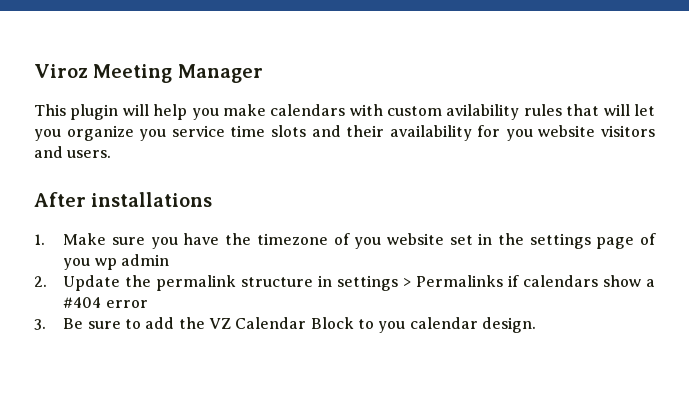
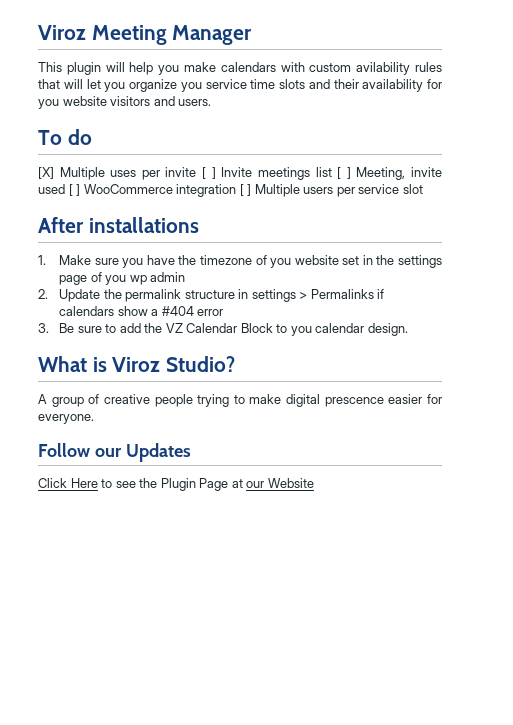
+ To do
+ [X] Multiple uses per invite [ ] Invite meetings list [ ] Meeting, invite used [ ] WooCommerce integration [ ] Multiple users per service slot
+ What is Viroz Studio?
+ A group of creative people trying to make digital prescence easier for everyone.
+ Follow our Updates
+ Click Here to see the Plugin Page at our Website

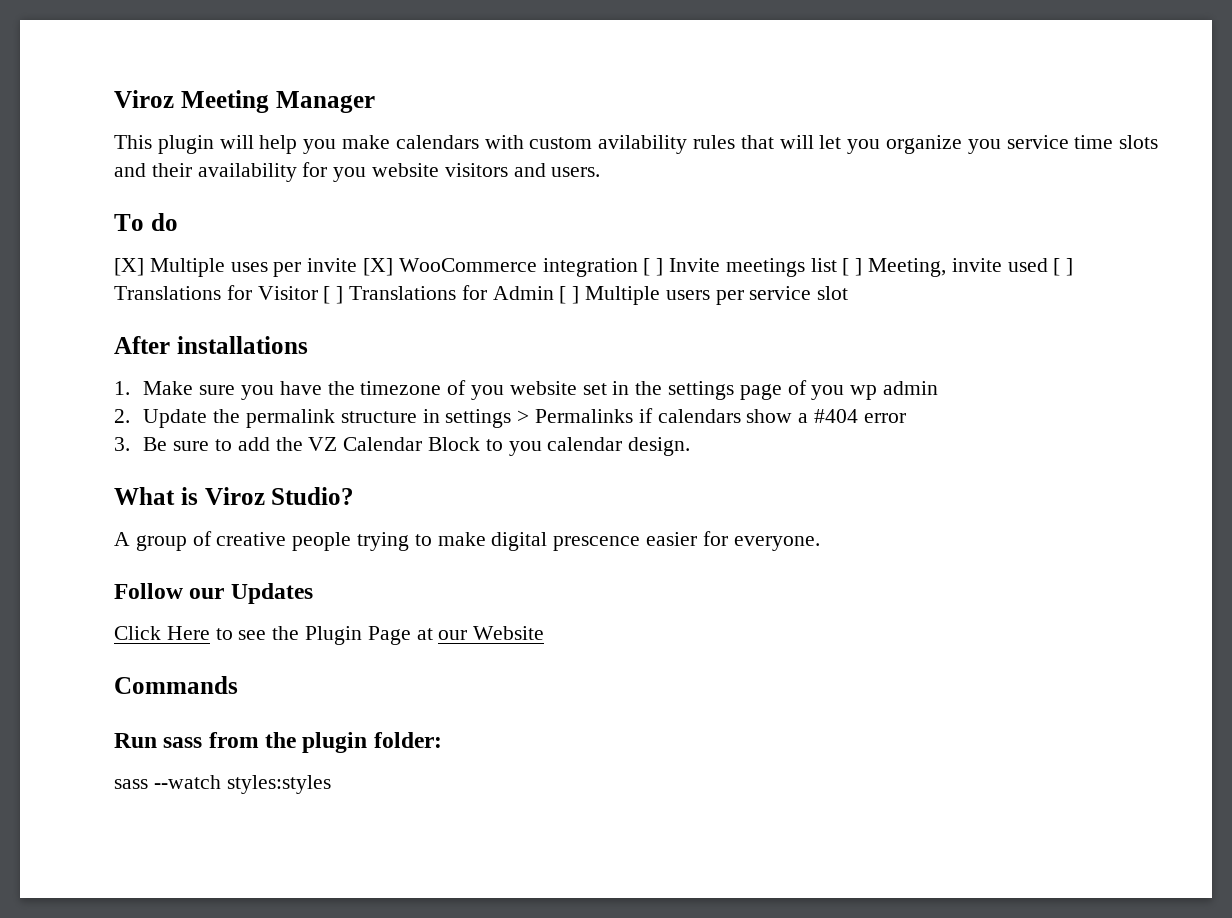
- [X] Multiple uses per invite [ ] Invite meetings list [ ] Meeting, invite used [ ] WooCommerce integration [ ] Multiple users per service slot
+ [X] Multiple uses per invite [X] WooCommerce integration [ ] Invite meetings list [ ] Meeting, invite used [ ] Translations for Visitor [ ] Translations for Admin [ ] Multiple users per service slot
+ Commands
+ Run sass from the plugin folder:
+ sass --watch styles:styles

